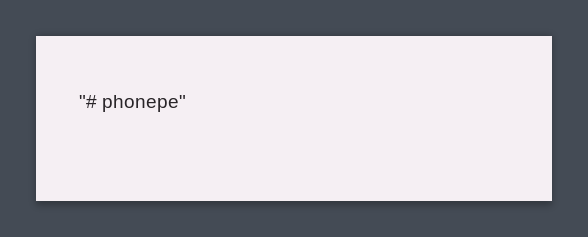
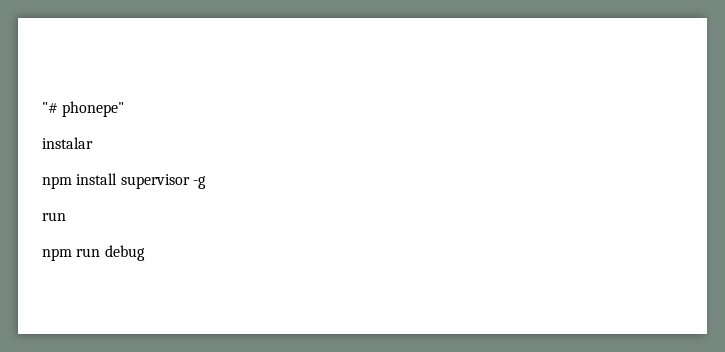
+ instalar
+ npm install supervisor -g
+ run
+ npm run debug

